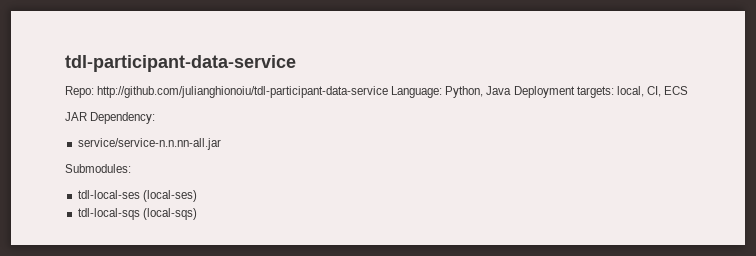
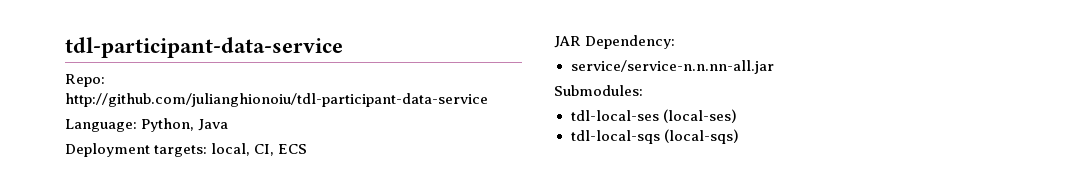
- Repo: http://github.com/julianghionoiu/tdl-participant-data-service Language: Python, Java Deployment targets: local, CI, ECS
+ Repo: http://github.com/julianghionoiu/tdl-participant-data-service
+ Language: Python, Java
+ Deployment targets: local, CI, ECS

